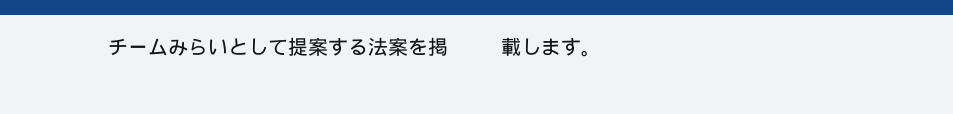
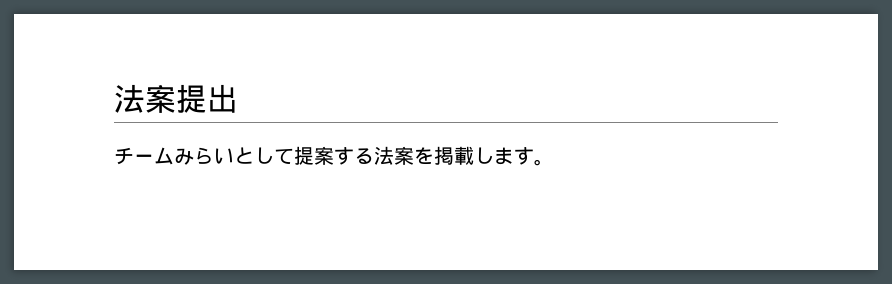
+ 法案提出

